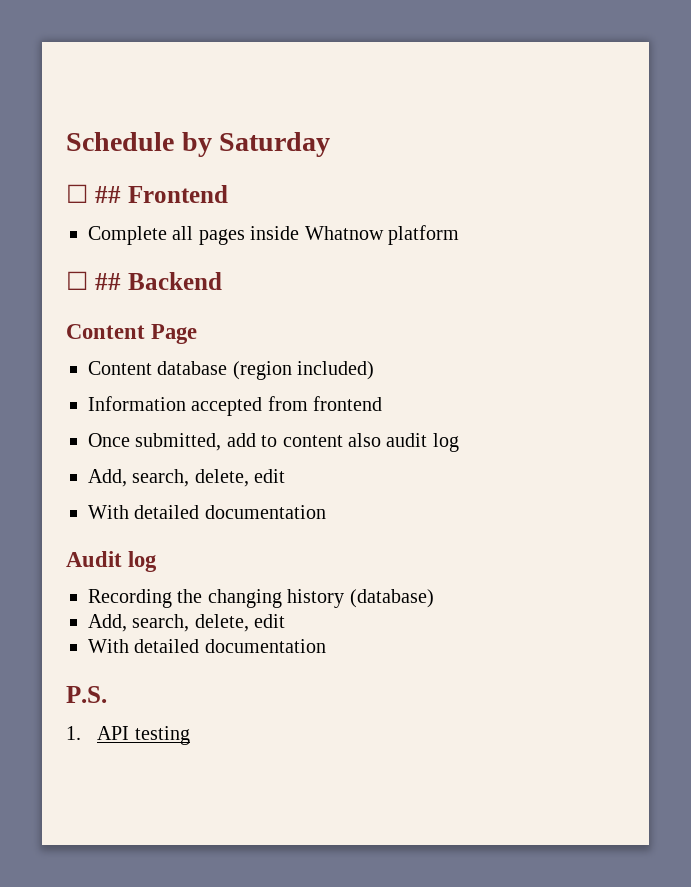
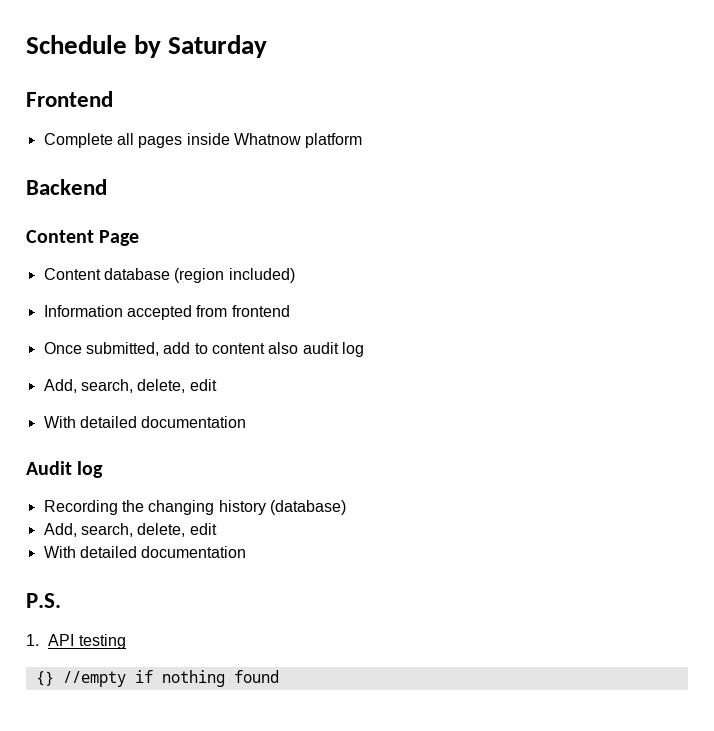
- ☐ ## Frontend
+ Frontend
- ☐ ## Backend
+ Backend
+ {} //empty if nothing found

